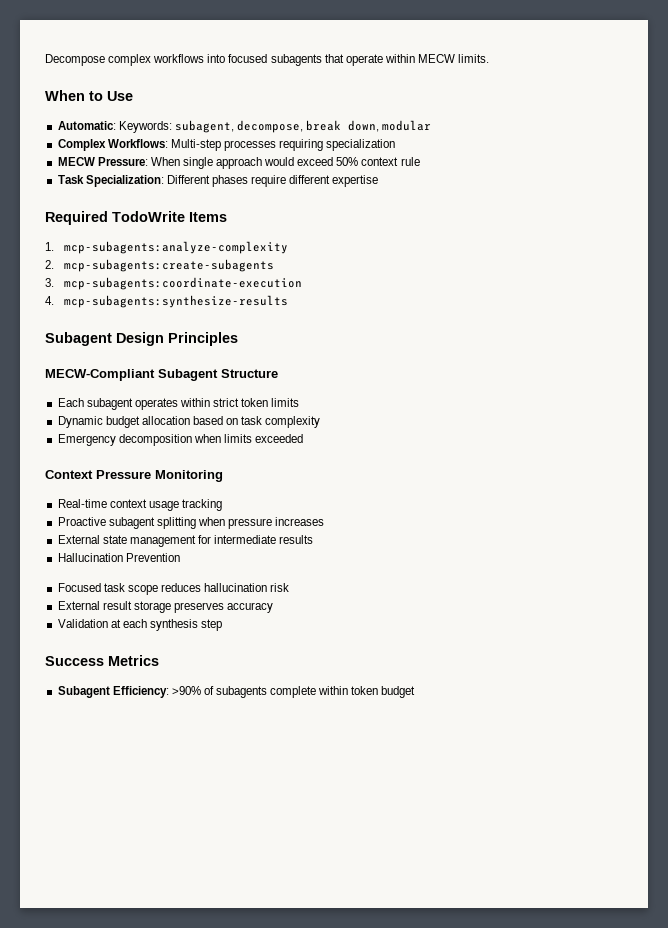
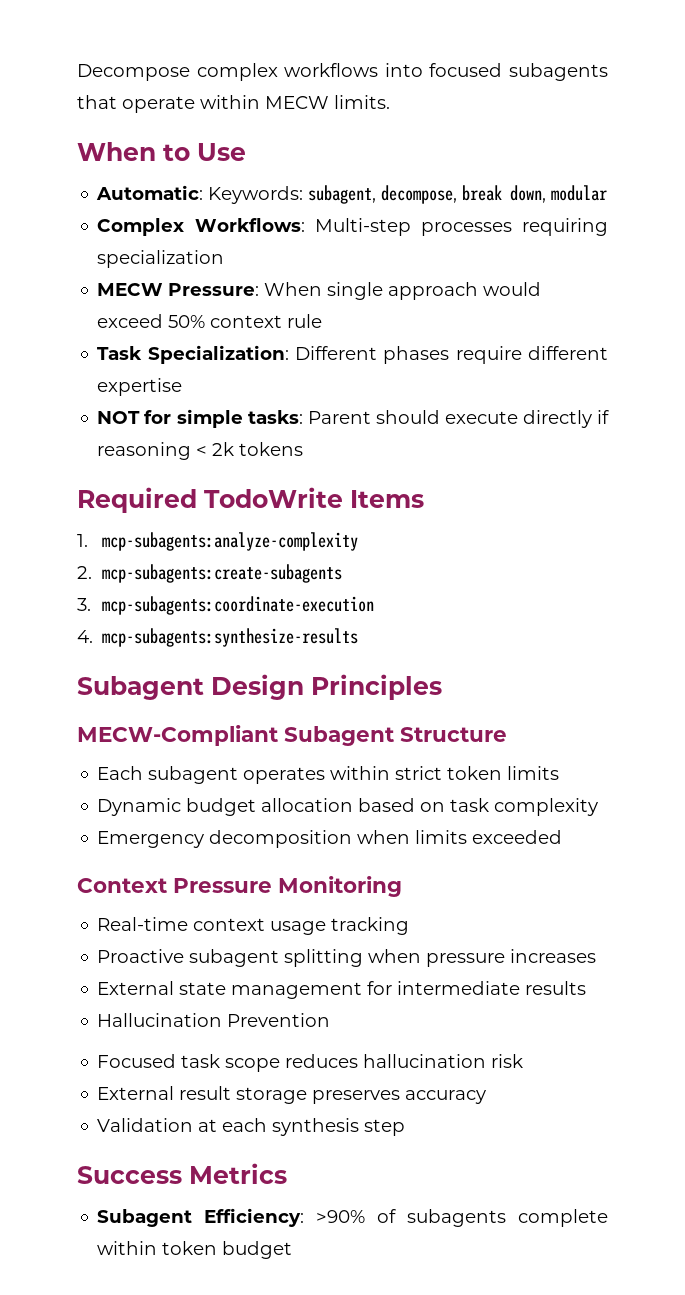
+ NOT for simple tasks: Parent should execute directly if reasoning < 2k tokens

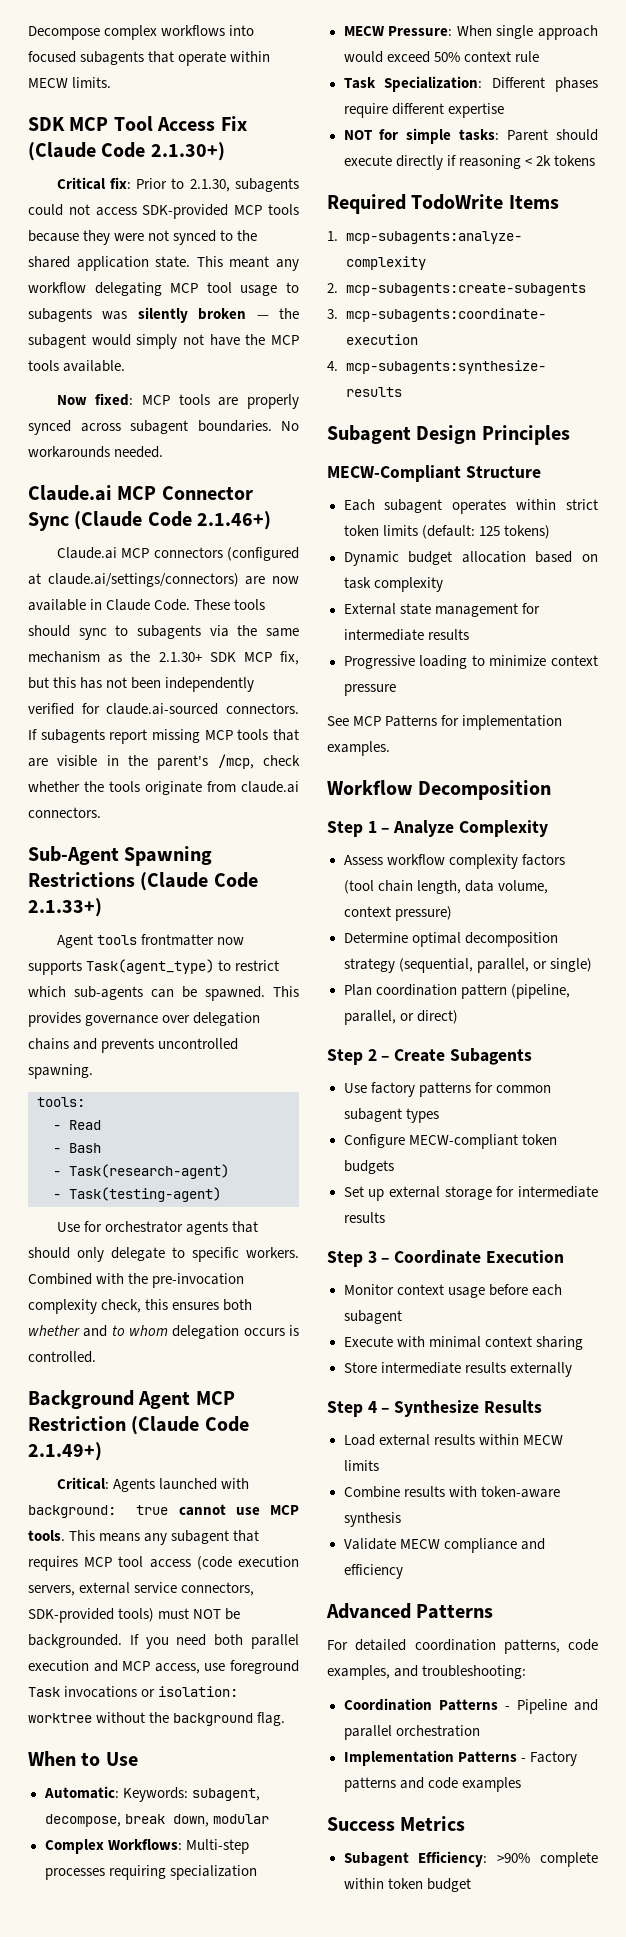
+ SDK MCP Tool Access Fix (Claude Code 2.1.30+)
+ Critical fix: Prior to 2.1.30, subagents could not access SDK-provided MCP tools because they were not synced to the shared application state. This meant any workflow delegating MCP tool usage to subagents was silently broken — the subagent would simply not have the MCP tools available.
+ Now fixed: MCP tools are properly synced across subagent boundaries. No workarounds needed.
+ Claude.ai MCP Connector Sync (Claude Code 2.1.46+)
+ Claude.ai MCP connectors (configured at claude.ai/settings/connectors) are now available in Claude Code. These tools should sync to subagents via the same mechanism as the 2.1.30+ SDK MCP fix, but this has not been independently verified for claude.ai-sourced connectors. If subagents report missing MCP tools that are visible in the parent's /mcp, check whether the tools originate from claude.ai connectors.
+ Sub-Agent Spawning Restrictions (Claude Code 2.1.33+)
+ Agent tools frontmatter now supports Task(agent_type) to restrict which sub-agents can be spawned. This provides governance over delegation chains and prevents uncontrolled spawning.
+ tools:
+ - Read
+ - Bash
+ - Task(research-agent)
+ - Task(testing-agent)
+ Use for orchestrator agents that should only delegate to specific workers. Combined with the pre-invocation complexity check, this ensures both whether and to whom delegation occurs is controlled.
+ Background Agent MCP Restriction (Claude Code 2.1.49+)
+ Critical: Agents launched with background: true cannot use MCP tools. This means any subagent that requires MCP tool access (code execution servers, external service connectors, SDK-provided tools) must NOT be backgrounded. If you need both parallel execution and MCP access, use foreground Task invocations or isolation: worktree without the background flag.
- MECW-Compliant Subagent Structure
+ MECW-Compliant Structure
- Each subagent operates within strict token limits
+ Each subagent operates within strict token limits (default: 125 tokens)
- Emergency decomposition when limits exceeded
- Context Pressure Monitoring
- Real-time context usage tracking
- Proactive subagent splitting when pressure increases
- Hallucination Prevention
- Focused task scope reduces hallucination risk
- External result storage preserves accuracy
- Validation at each synthesis step
+ Progressive loading to minimize context pressure
+ See MCP Patterns for implementation examples.
+ Workflow Decomposition
+ Step 1 – Analyze Complexity
+ Assess workflow complexity factors (tool chain length, data volume, context pressure)
+ Determine optimal decomposition strategy (sequential, parallel, or single)
+ Plan coordination pattern (pipeline, parallel, or direct)
+ Step 2 – Create Subagents
+ Use factory patterns for common subagent types
+ Configure MECW-compliant token budgets
+ Set up external storage for intermediate results
+ Step 3 – Coordinate Execution
+ Monitor context usage before each subagent
+ Execute with minimal context sharing
+ Store intermediate results externally
+ Step 4 – Synthesize Results
+ Load external results within MECW limits
+ Combine results with token-aware synthesis
+ Validate MECW compliance and efficiency
+ Advanced Patterns
+ For detailed coordination patterns, code examples, and troubleshooting:
+ Coordination Patterns - Pipeline and parallel orchestration
+ Implementation Patterns - Factory patterns and code examples
- Subagent Efficiency: >90% of subagents complete within token budget
+ Subagent Efficiency: >90% complete within token budget

